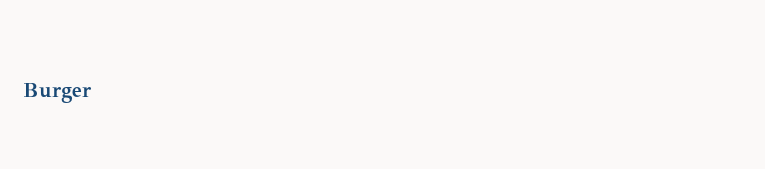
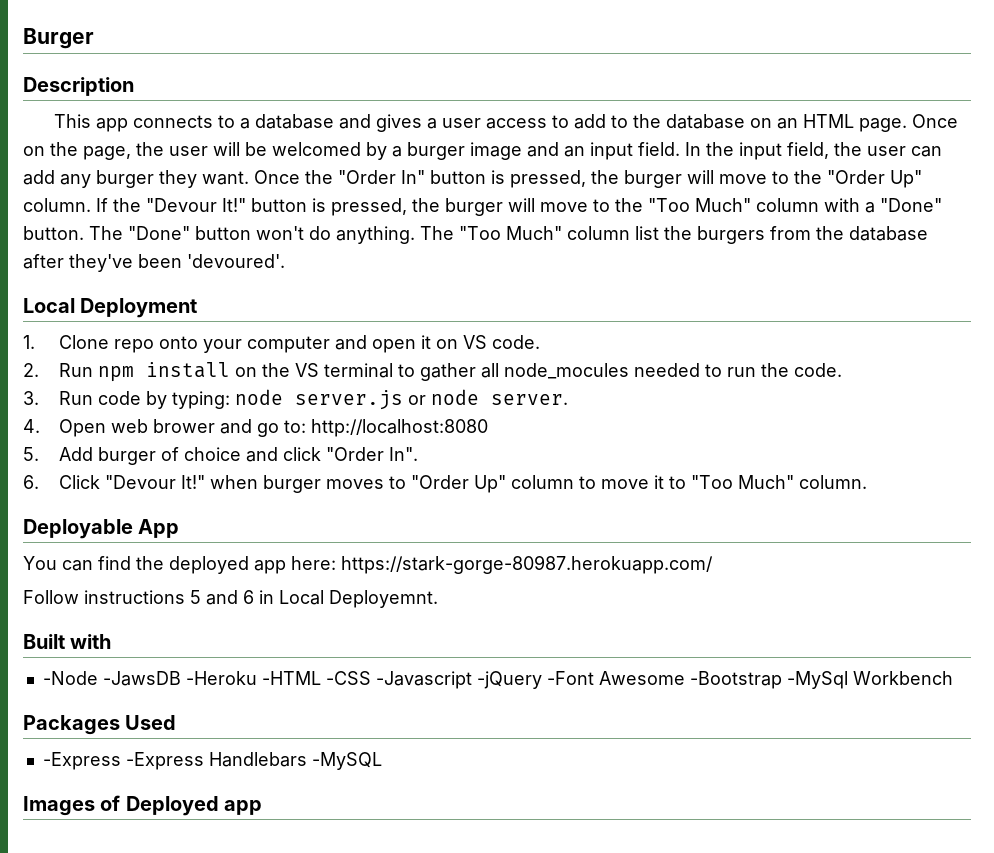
+ Description
+ This app connects to a database and gives a user access to add to the database on an HTML page. Once on the page, the user will be welcomed by a burger image and an input field. In the input field, the user can add any burger they want. Once the "Order In" button is pressed, the burger will move to the "Order Up" column. If the "Devour It!" button is pressed, the burger will move to the "Too Much" column with a "Done" button. The "Done" button won't do anything. The "Too Much" column list the burgers from the database after they've been 'devoured'.
+ Local Deployment
+ 1. Clone repo onto your computer and open it on VS code.
+ 2. Run npm install on the VS terminal to gather all node_mocules needed to run the code.
+ 3. Run code by typing: node server.js or node server.
+ 4. Open web brower and go to: http://localhost:8080
+ 5. Add burger of choice and click "Order In".
+ 6. Click "Devour It!" when burger moves to "Order Up" column to move it to "Too Much" column.
+ Deployable App
+ You can find the deployed app here: https://stark-gorge-80987.herokuapp.com/
+ Follow instructions 5 and 6 in Local Deployemnt.
+ Built with
+ -Node -JawsDB -Heroku -HTML -CSS -Javascript -jQuery -Font Awesome -Bootstrap -MySql Workbench
+ Packages Used
+ -Express -Express Handlebars -MySQL
+ Images of Deployed app

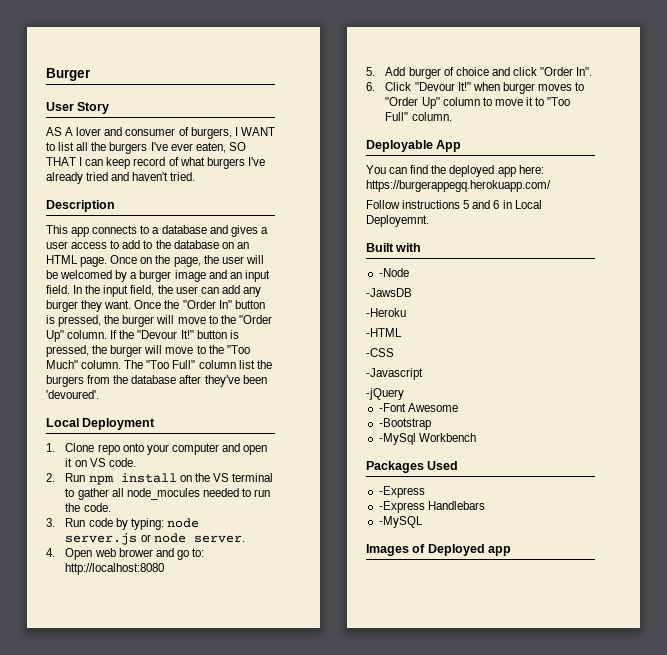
+ User Story
+ AS A lover and consumer of burgers, I WANT to list all the burgers I've ever eaten, SO THAT I can keep record of what burgers I've already tried and haven't tried.
- If the "Devour It!" button is pressed, the burger will move to the "Too Much" column with a "Done" button. The "Done" button won't do anything.
+ If the "Devour It!" button is pressed, the burger will move to the "Too Much" column.
- The "Too Much" column list the burgers from the database after they've been 'devoured'.
+ The "Too Full" column list the burgers from the database after they've been 'devoured'.
- 6. Click "Devour It!" when burger moves to "Order Up" column to move it to "Too Much" column.
+ 6. Click "Devour It!" when burger moves to "Order Up" column to move it to "Too Full" column.
- You can find the deployed app here: https://stark-gorge-80987.herokuapp.com/
+ You can find the deployed app here: https://burgerappegq.herokuapp.com/
- -Node -JawsDB -Heroku -HTML -CSS -Javascript -jQuery -Font Awesome -Bootstrap -MySql Workbench
+ -Node
+ -JawsDB
+ -Heroku
+ -HTML
+ -CSS
+ -Javascript
+ -jQuery
+ -Font Awesome
+ -Bootstrap
+ -MySql Workbench
  Packages Used
- -Express -Express Handlebars -MySQL
+ -Express
+ -Express Handlebars
+ -MySQL

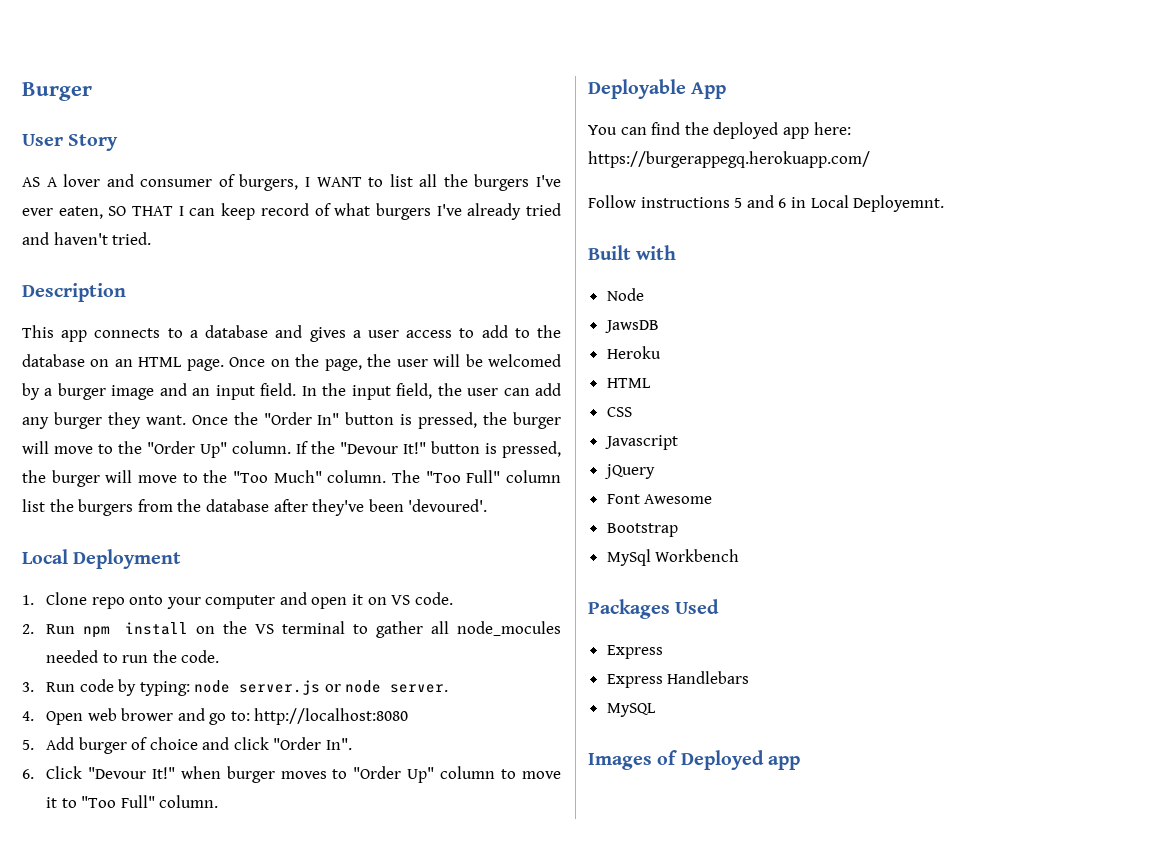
- -Node
- -JawsDB
- -Heroku
- -HTML
- -CSS
- -Javascript
- -jQuery
- -Font Awesome
+ Node
+ JawsDB
+ Heroku
+ HTML
+ CSS
+ Javascript
+ jQuery
+ Font Awesome
- -Bootstrap
- -MySql Workbench
+ Bootstrap
+ MySql Workbench
  Packages Used
- -Express
- -Express Handlebars
+ Express
+ Express Handlebars
- -MySQL
+ MySQL

